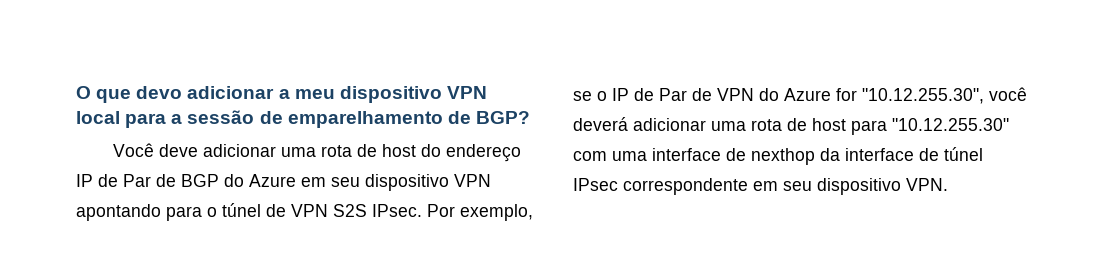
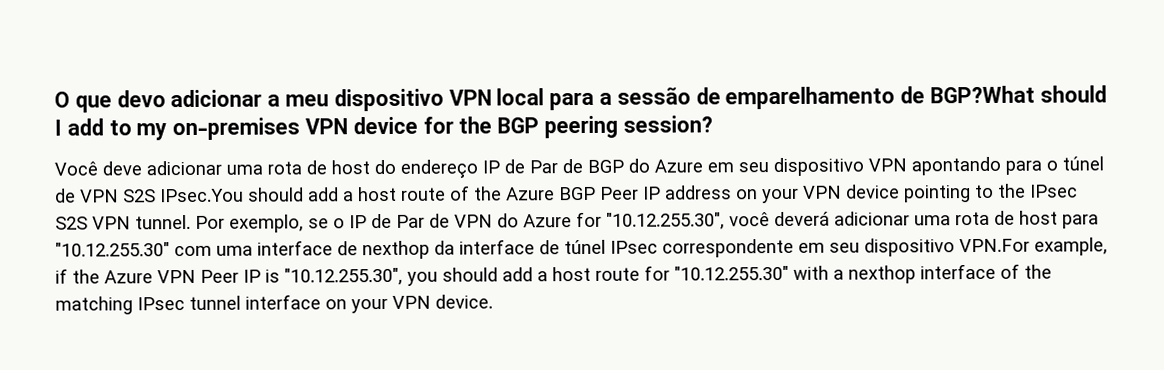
- O que devo adicionar a meu dispositivo VPN local para a sessão de emparelhamento de BGP?
+ O que devo adicionar a meu dispositivo VPN local para a sessão de emparelhamento de BGP?What should I add to my on-premises VPN device for the BGP peering session?
- Você deve adicionar uma rota de host do endereço IP de Par de BGP do Azure em seu dispositivo VPN apontando para o túnel de VPN S2S IPsec.
+ Você deve adicionar uma rota de host do endereço IP de Par de BGP do Azure em seu dispositivo VPN apontando para o túnel de VPN S2S IPsec.You should add a host route of the Azure BGP Peer IP address on your VPN device pointing to the IPsec S2S VPN tunnel.
- Por exemplo, se o IP de Par de VPN do Azure for "10.12.255.30", você deverá adicionar uma rota de host para "10.12.255.30" com uma interface de nexthop da interface de túnel IPsec correspondente em seu dispositivo VPN.
+ Por exemplo, se o IP de Par de VPN do Azure for "10.12.255.30", você deverá adicionar uma rota de host para "10.12.255.30" com uma interface de nexthop da interface de túnel IPsec correspondente em seu dispositivo VPN.For example, if the Azure VPN Peer IP is "10.12.255.30", you should add a host route for "10.12.255.30" with a nexthop interface of the matching IPsec tunnel interface on your VPN device.

